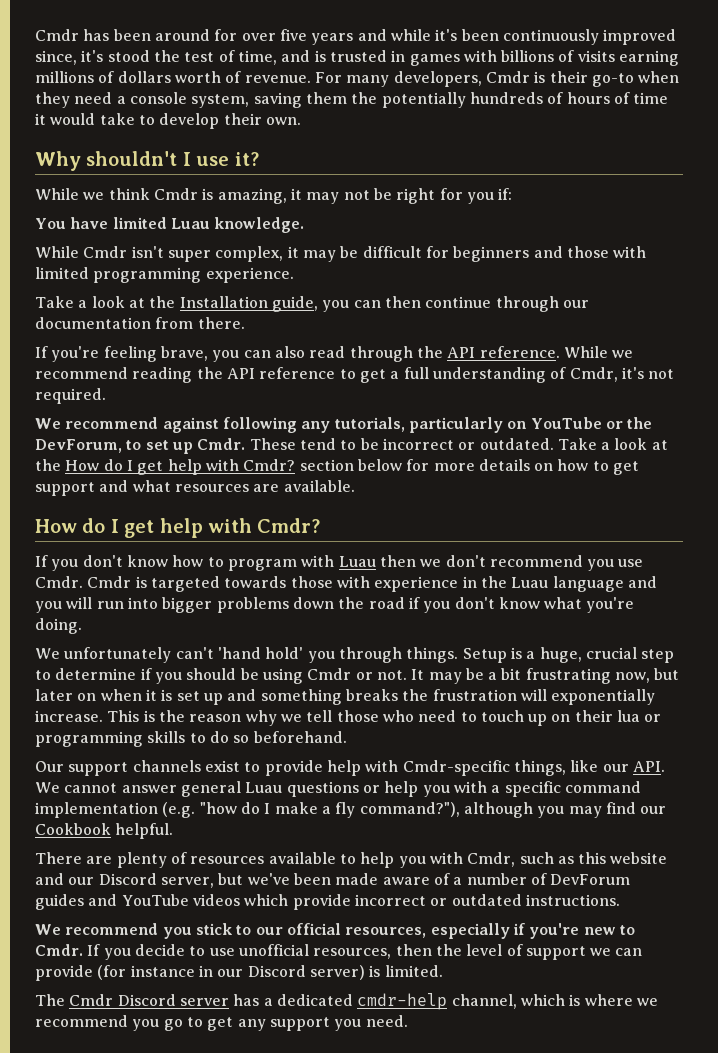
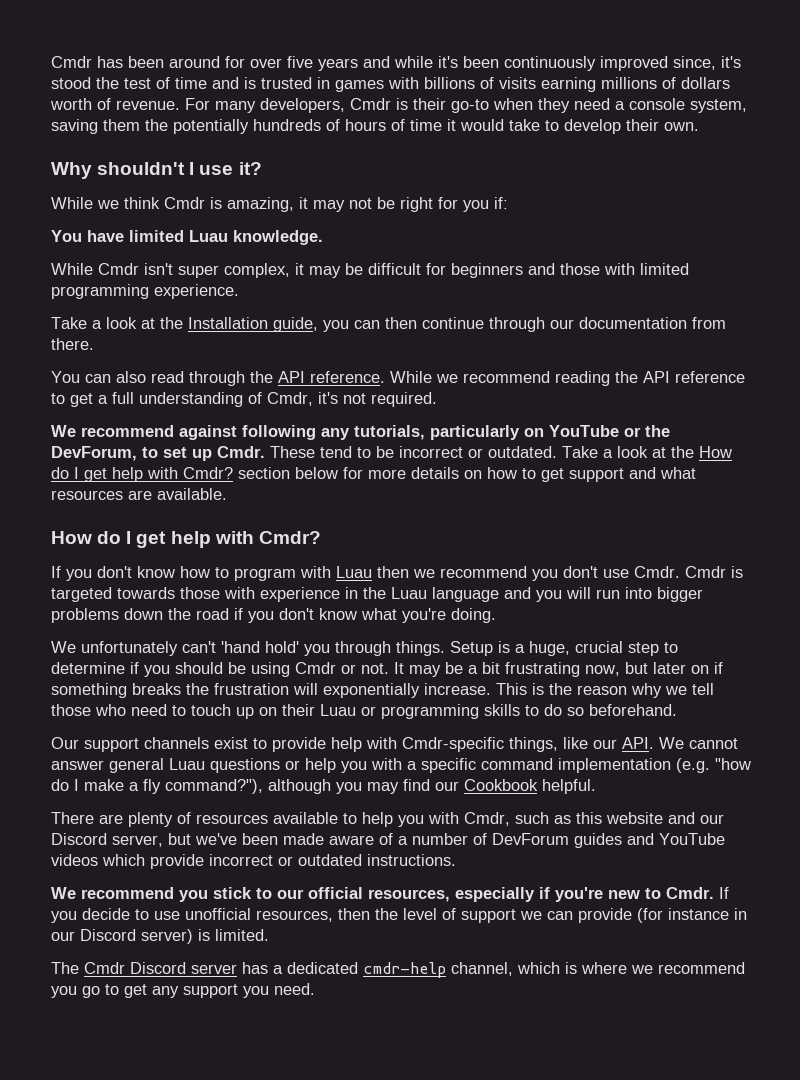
- Cmdr has been around for over five years and while it's been continuously improved since, it's stood the test of time, and is trusted in games with billions of visits earning millions of dollars worth of revenue.
+ Cmdr has been around for over five years and while it's been continuously improved since, it's stood the test of time and is trusted in games with billions of visits earning millions of dollars worth of revenue.
- If you're feeling brave, you can also read through the API reference.
+ You can also read through the API reference.
- If you don't know how to program with Luau then we don't recommend you use Cmdr.
+ If you don't know how to program with Luau then we recommend you don't use Cmdr.
- It may be a bit frustrating now, but later on when it is set up and something breaks the frustration will exponentially increase.
+ It may be a bit frustrating now, but later on if something breaks the frustration will exponentially increase.
- This is the reason why we tell those who need to touch up on their lua or programming skills to do so beforehand.
+ This is the reason why we tell those who need to touch up on their Luau or programming skills to do so beforehand.

